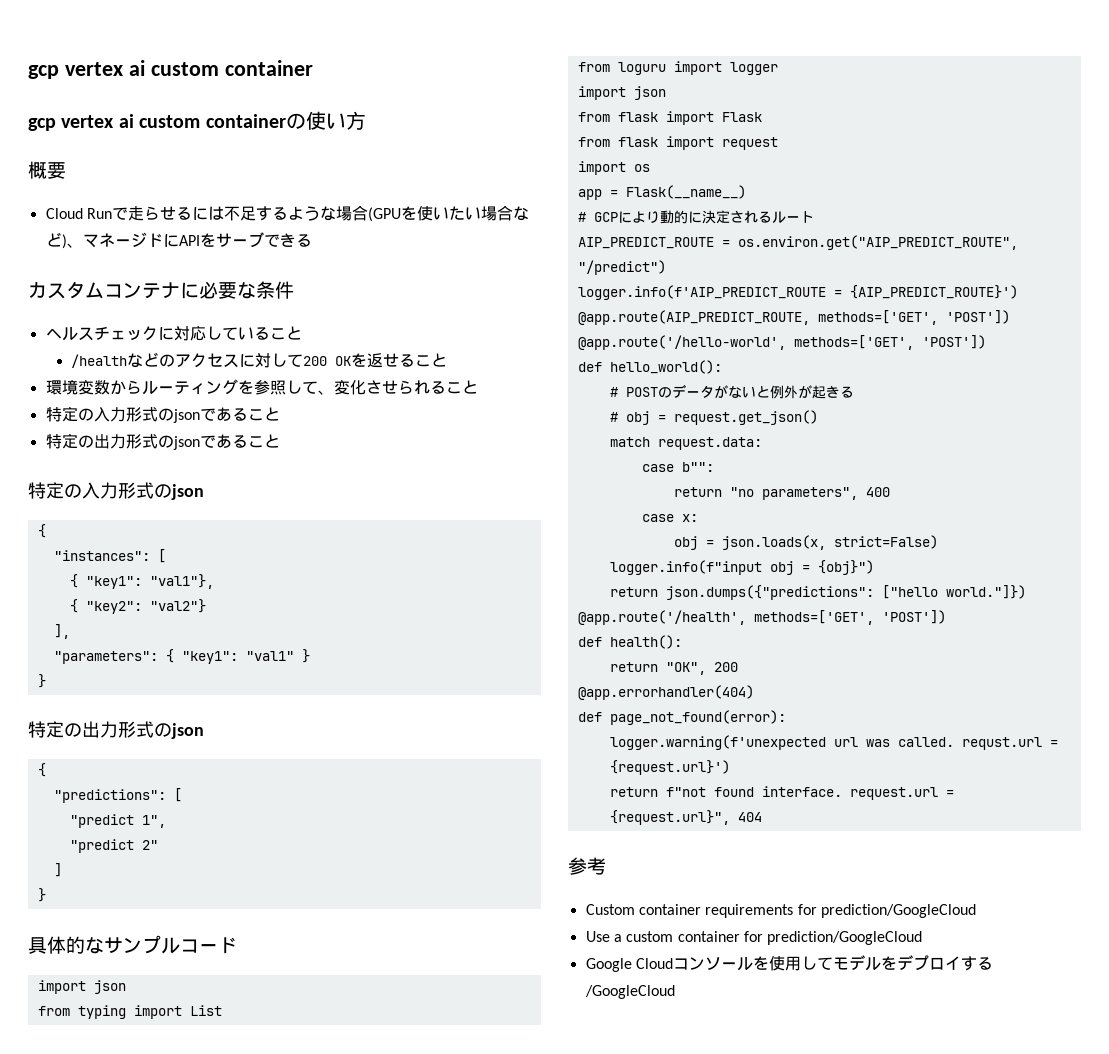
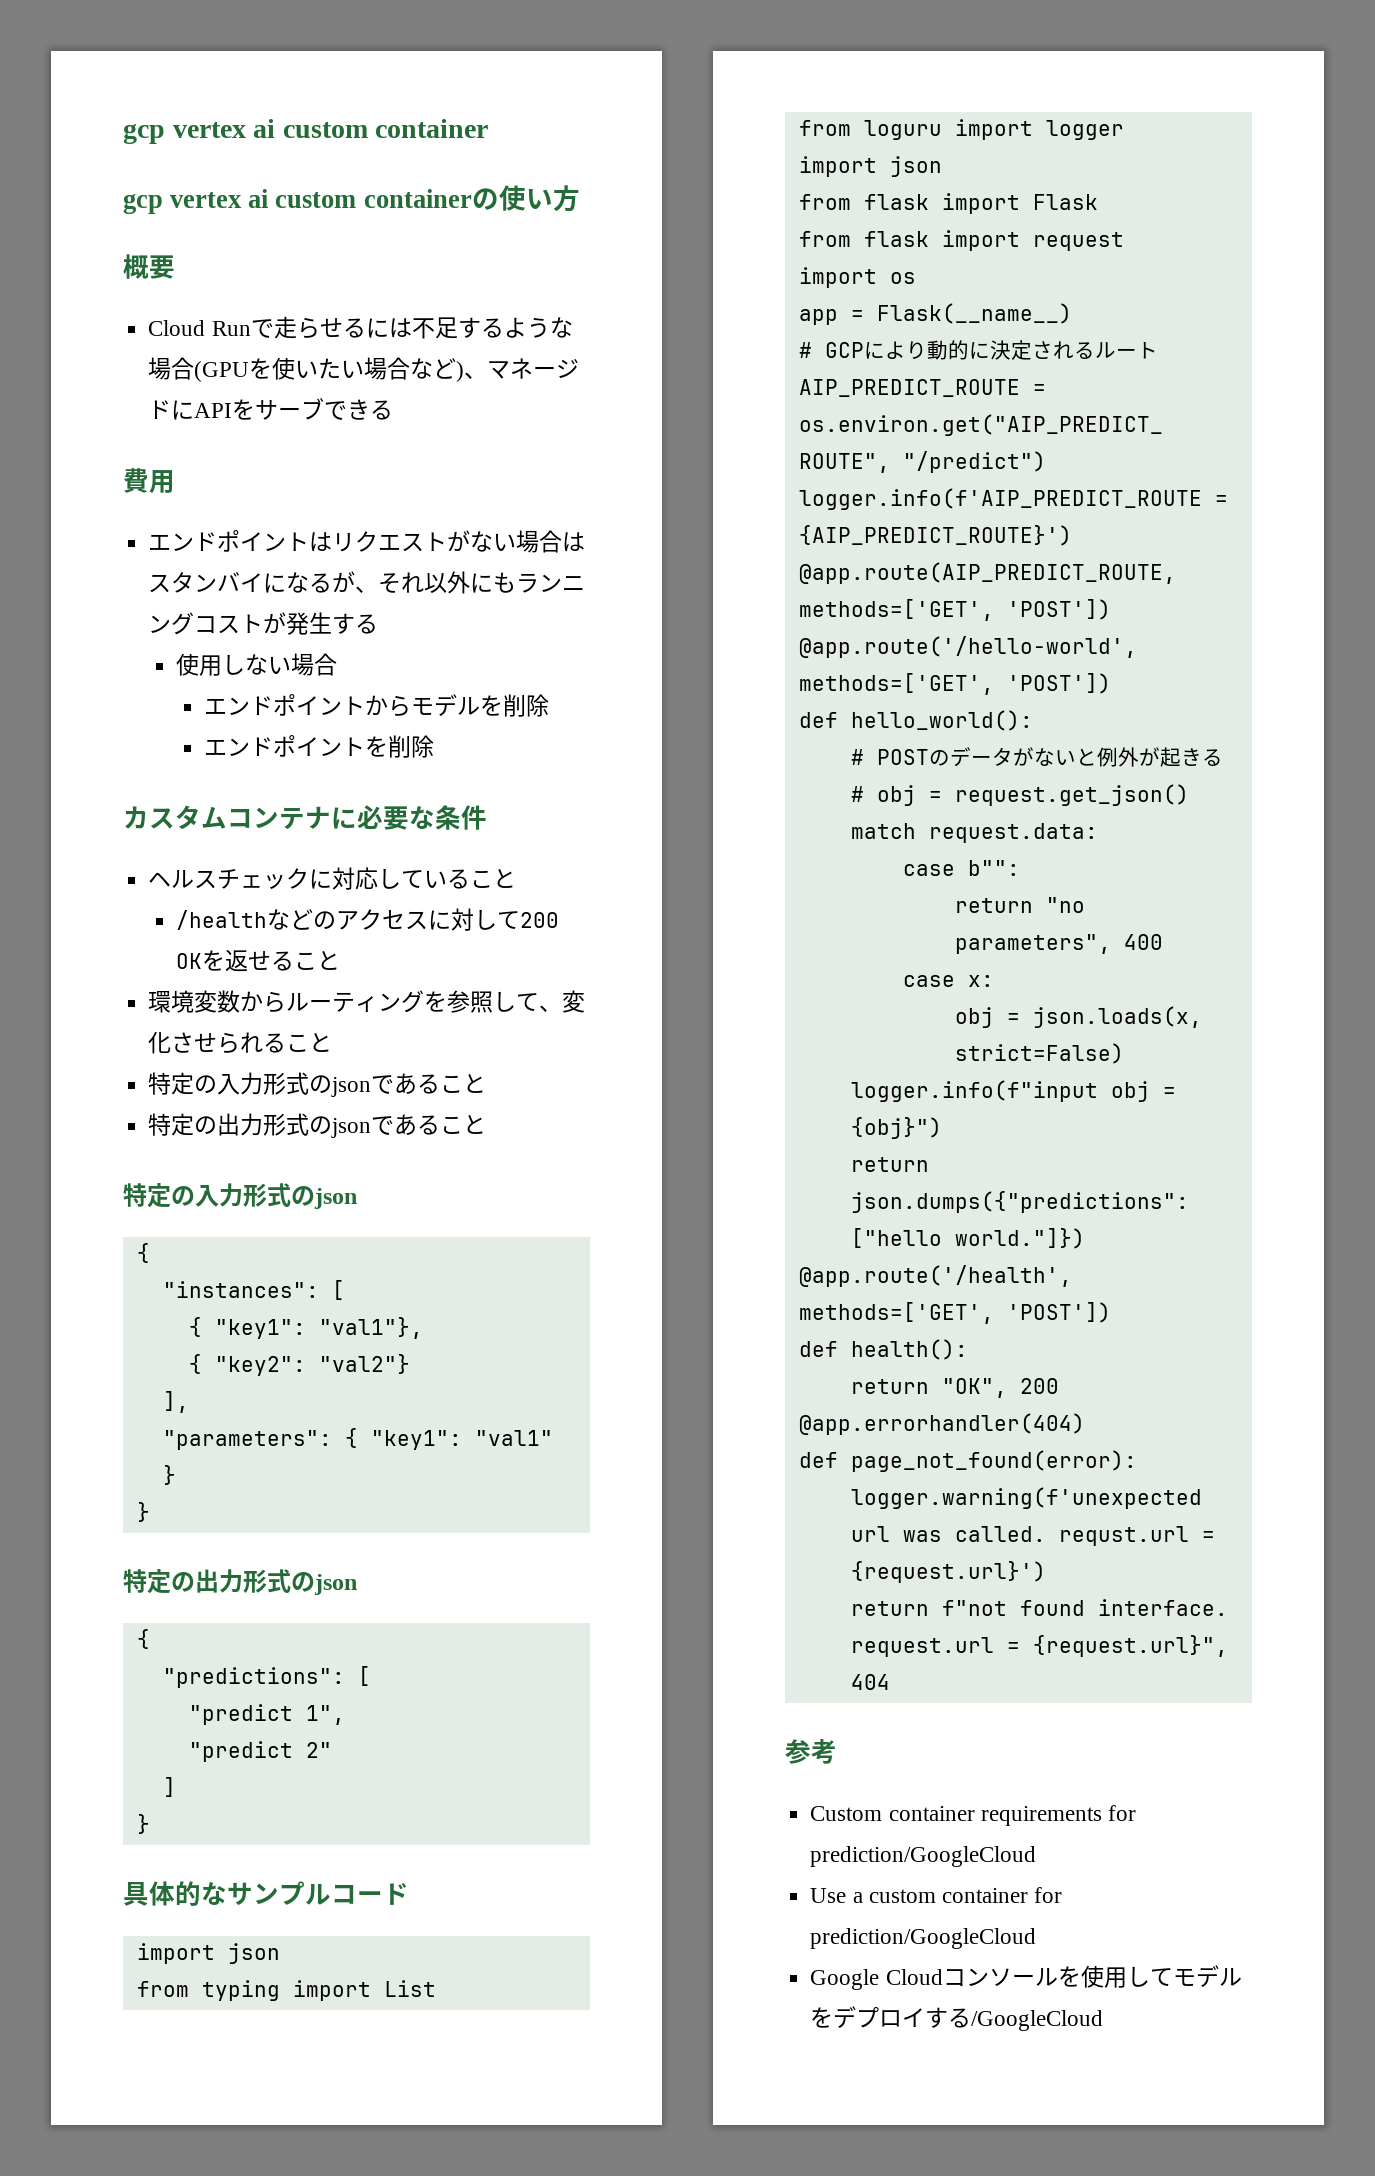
+ 費用
+ エンドポイントはリクエストがない場合はスタンバイになるが、それ以外にもランニングコストが発生する
+ 使用しない場合
+ エンドポイントからモデルを削除
+ エンドポイントを削除

